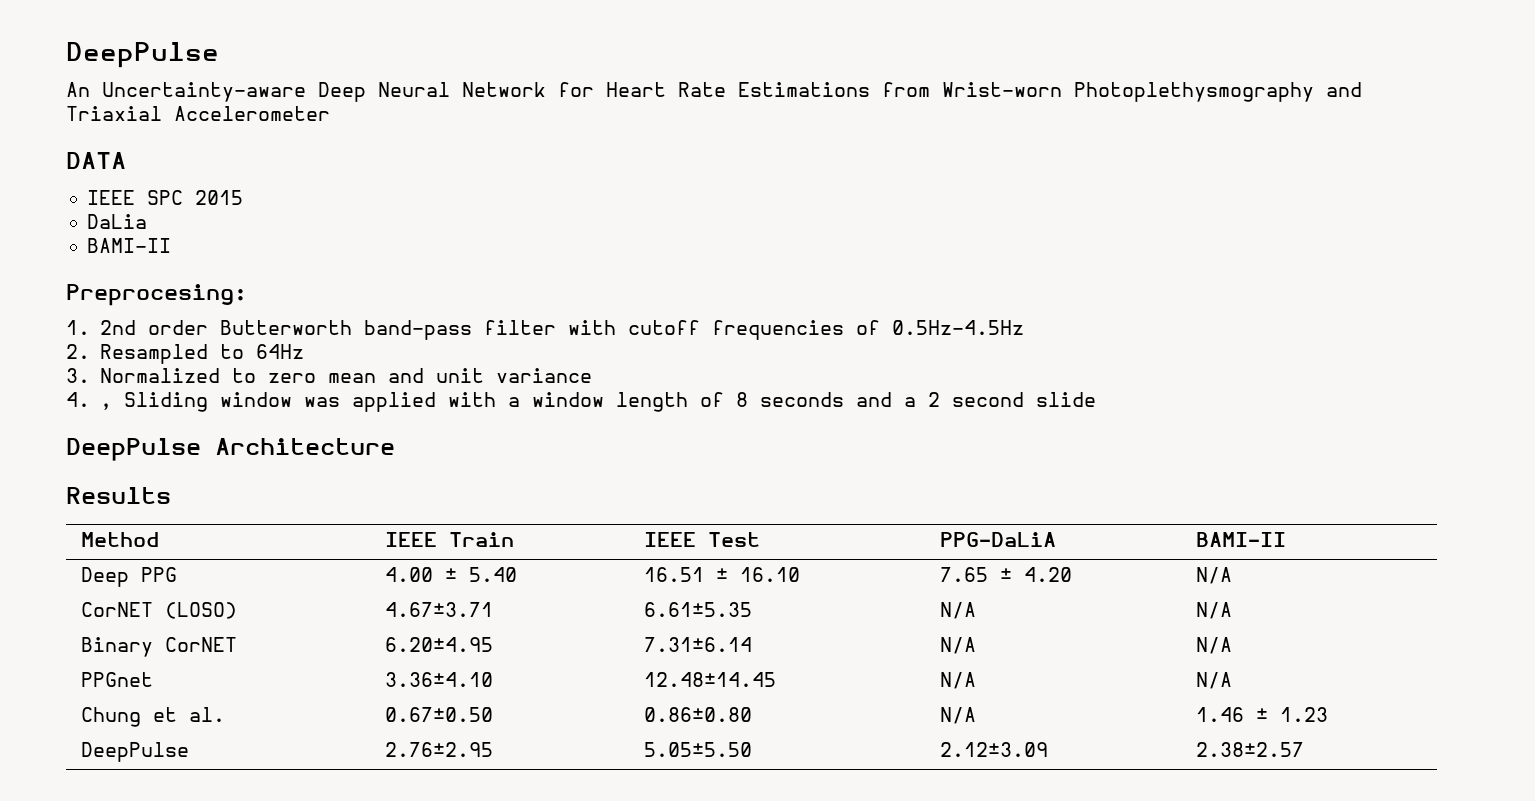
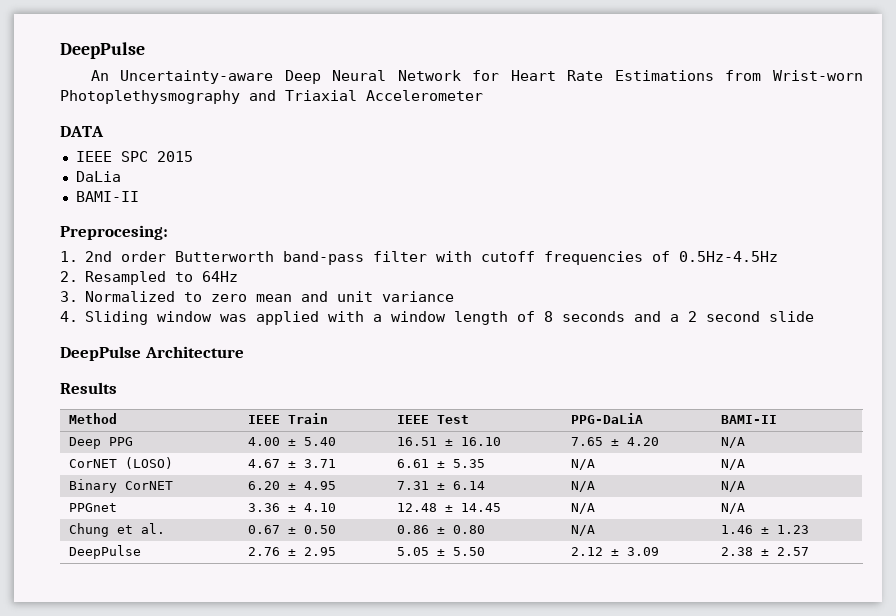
- 4. , Sliding window was applied with a window length of 8 seconds and a 2 second slide
+ 4. Sliding window was applied with a window length of 8 seconds and a 2 second slide
- CorNET (LOSO) | 4.67±3.71 | 6.61±5.35 | N/A | N/A
- Binary CorNET | 6.20±4.95 | 7.31±6.14 | N/A | N/A
- PPGnet | 3.36±4.10 | 12.48±14.45 | N/A | N/A
+ CorNET (LOSO) | 4.67 ± 3.71 | 6.61 ± 5.35 | N/A | N/A
+ Binary CorNET | 6.20 ± 4.95 | 7.31 ± 6.14 | N/A | N/A
+ PPGnet | 3.36 ± 4.10 | 12.48 ± 14.45 | N/A | N/A
- Chung et al. | 0.67±0.50 | 0.86±0.80 | N/A | 1.46 ± 1.23
+ Chung et al. | 0.67 ± 0.50 | 0.86 ± 0.80 | N/A | 1.46 ± 1.23
- DeepPulse | 2.76±2.95 | 5.05±5.50 | 2.12±3.09 | 2.38±2.57
+ DeepPulse | 2.76 ± 2.95 | 5.05 ± 5.50 | 2.12 ± 3.09 | 2.38 ± 2.57

